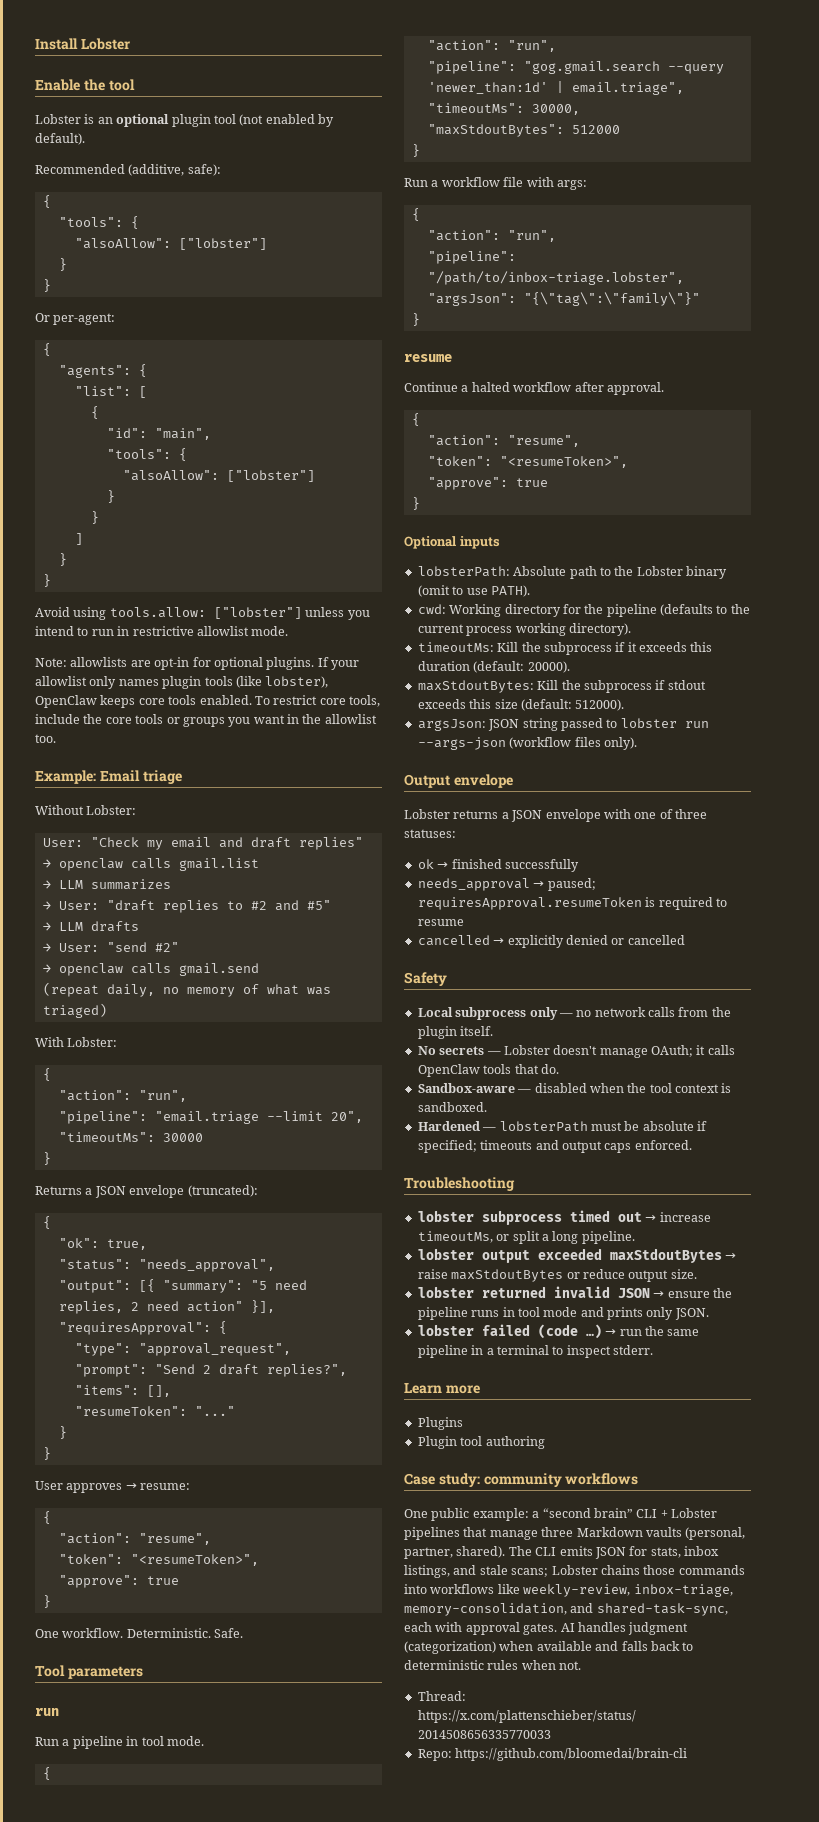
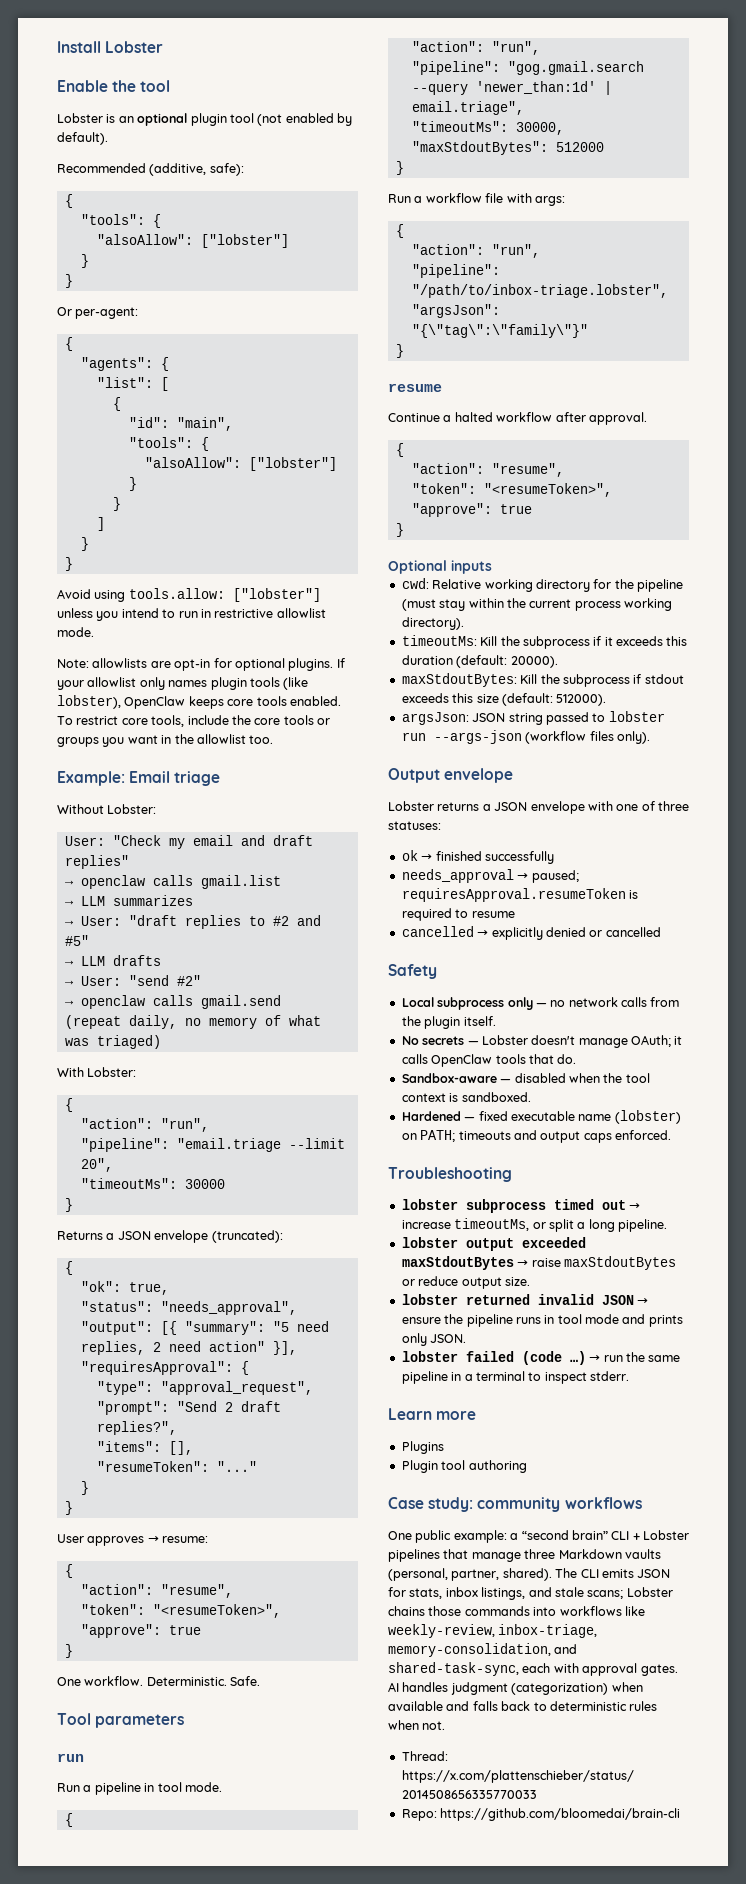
- lobsterPath: Absolute path to the Lobster binary (omit to use PATH).
- cwd: Working directory for the pipeline (defaults to the current process working directory).
+ cwd: Relative working directory for the pipeline (must stay within the current process working directory).
- Hardened — lobsterPath must be absolute if specified; timeouts and output caps enforced.
+ Hardened — fixed executable name (lobster) on PATH; timeouts and output caps enforced.

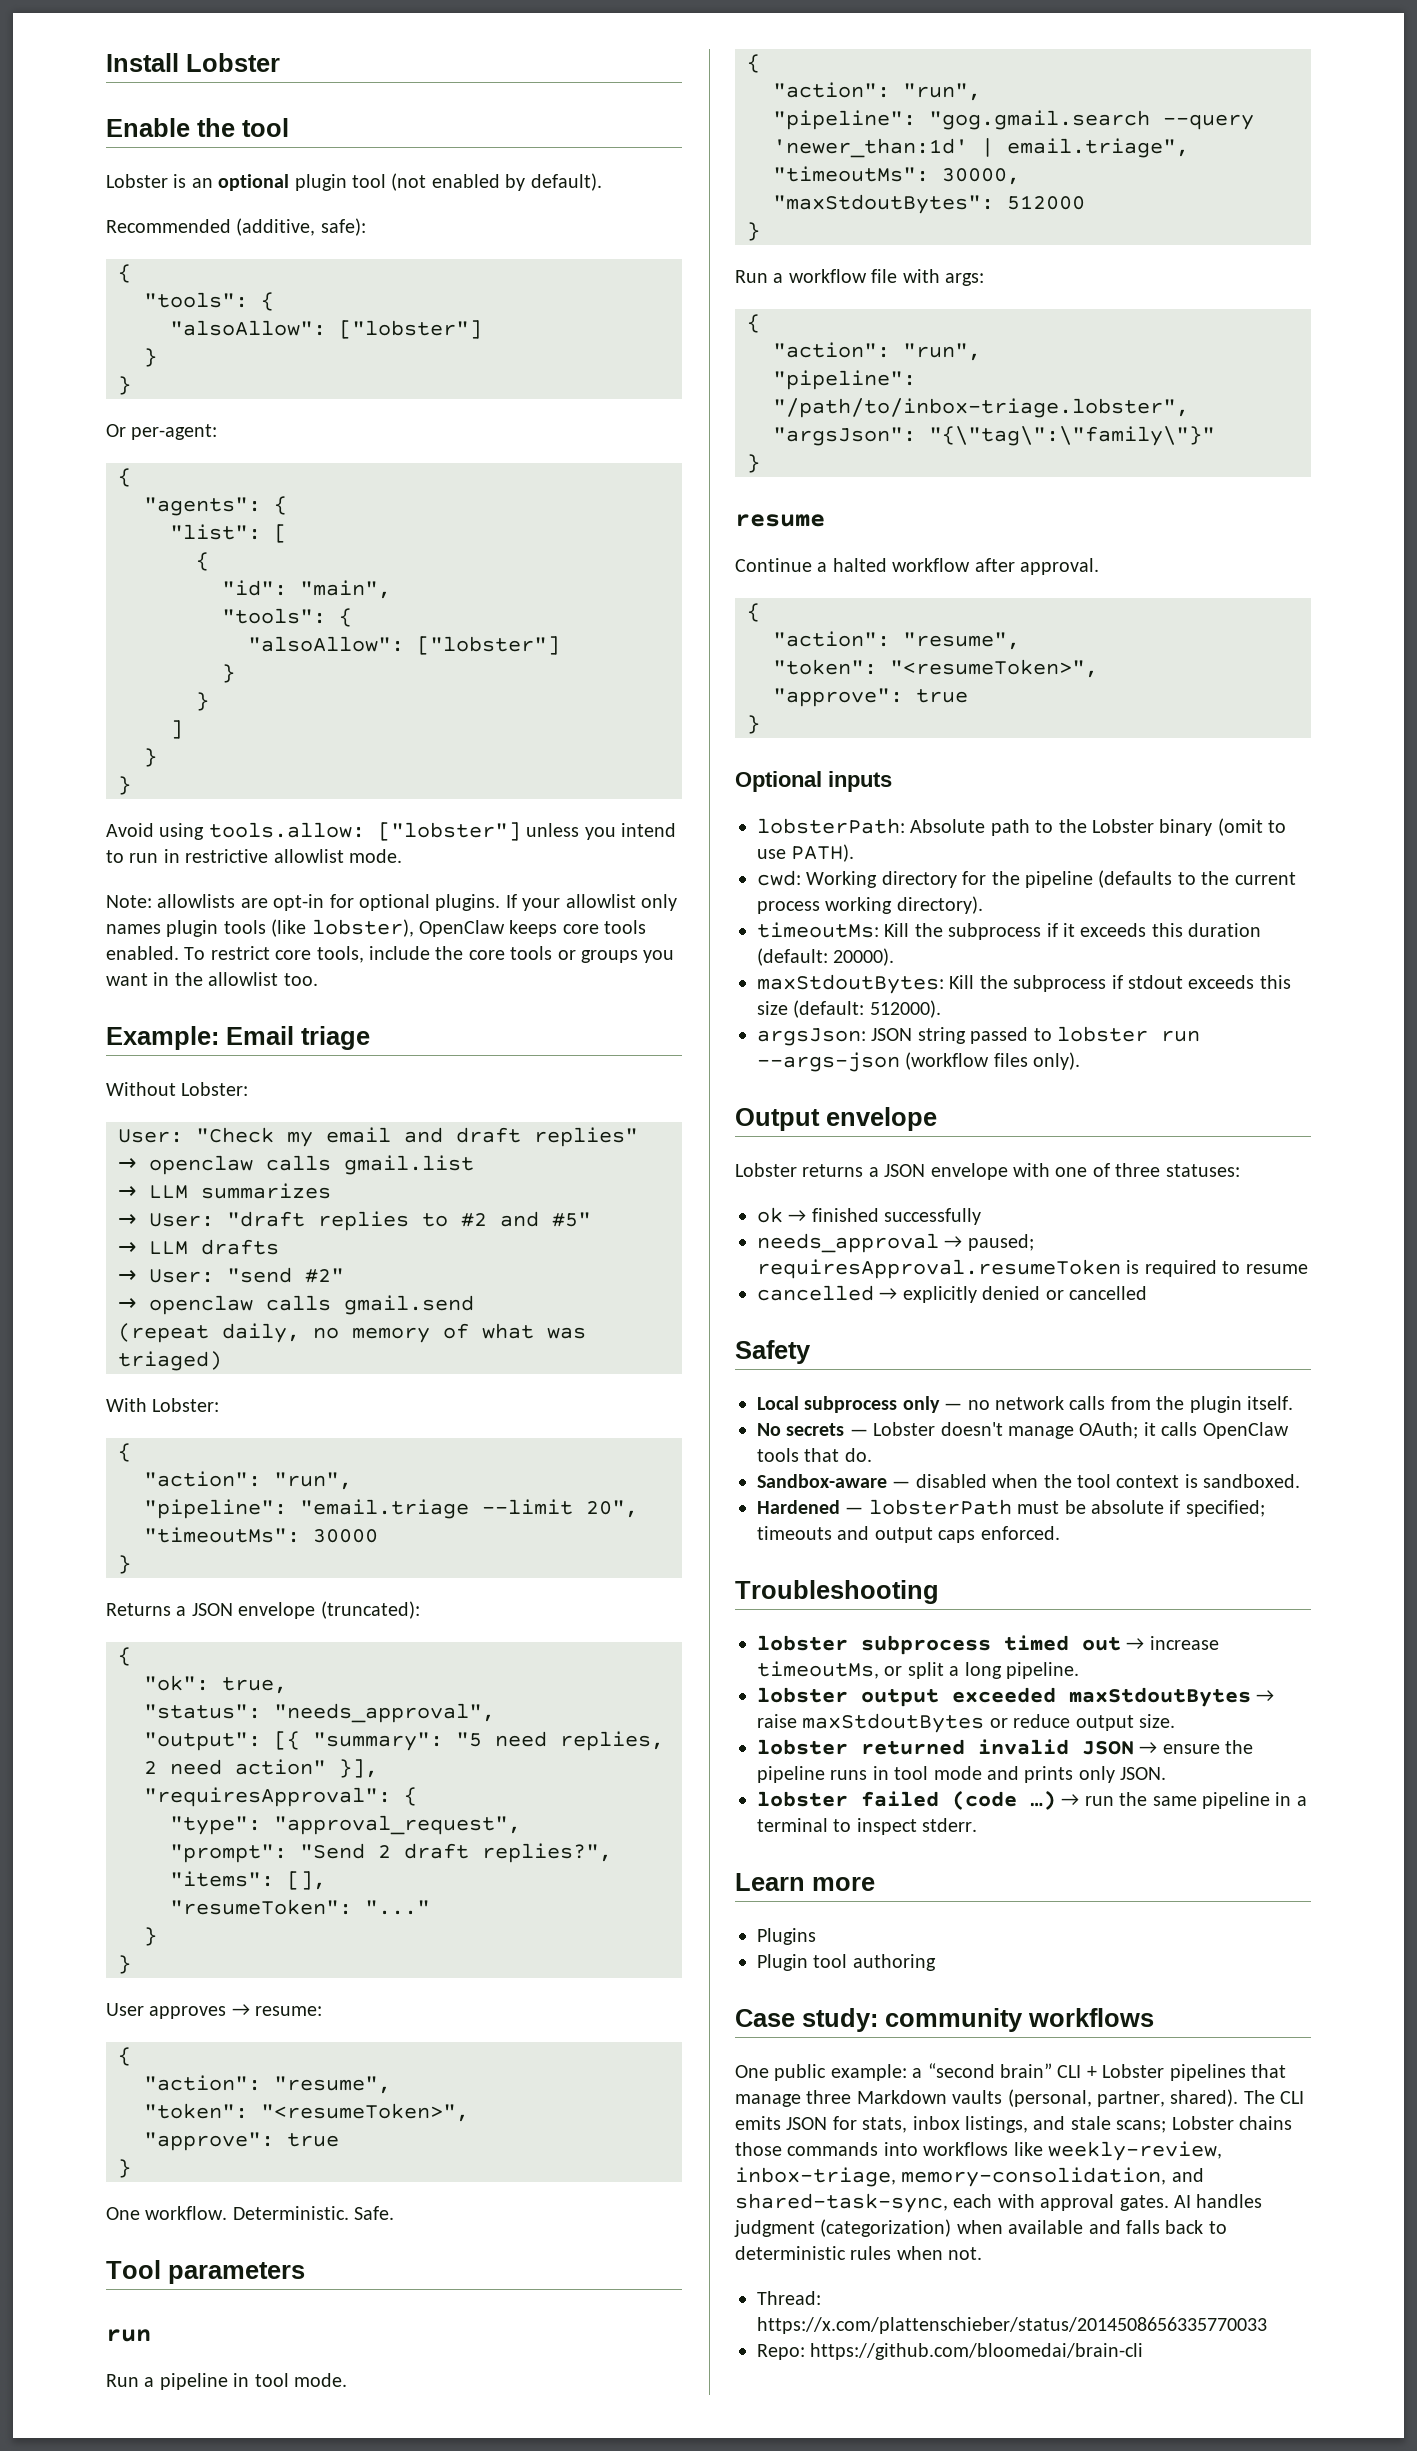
+ lobsterPath: Absolute path to the Lobster binary (omit to use PATH).
- cwd: Relative working directory for the pipeline (must stay within the current process working directory).
+ cwd: Working directory for the pipeline (defaults to the current process working directory).
- Hardened — fixed executable name (lobster) on PATH; timeouts and output caps enforced.
+ Hardened — lobsterPath must be absolute if specified; timeouts and output caps enforced.

